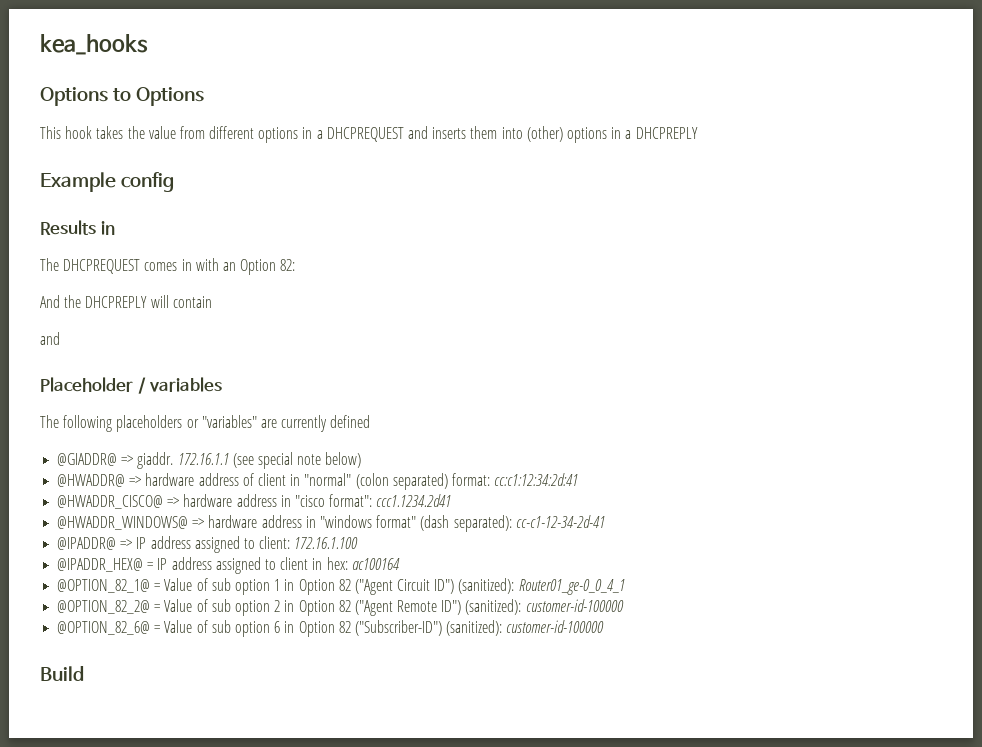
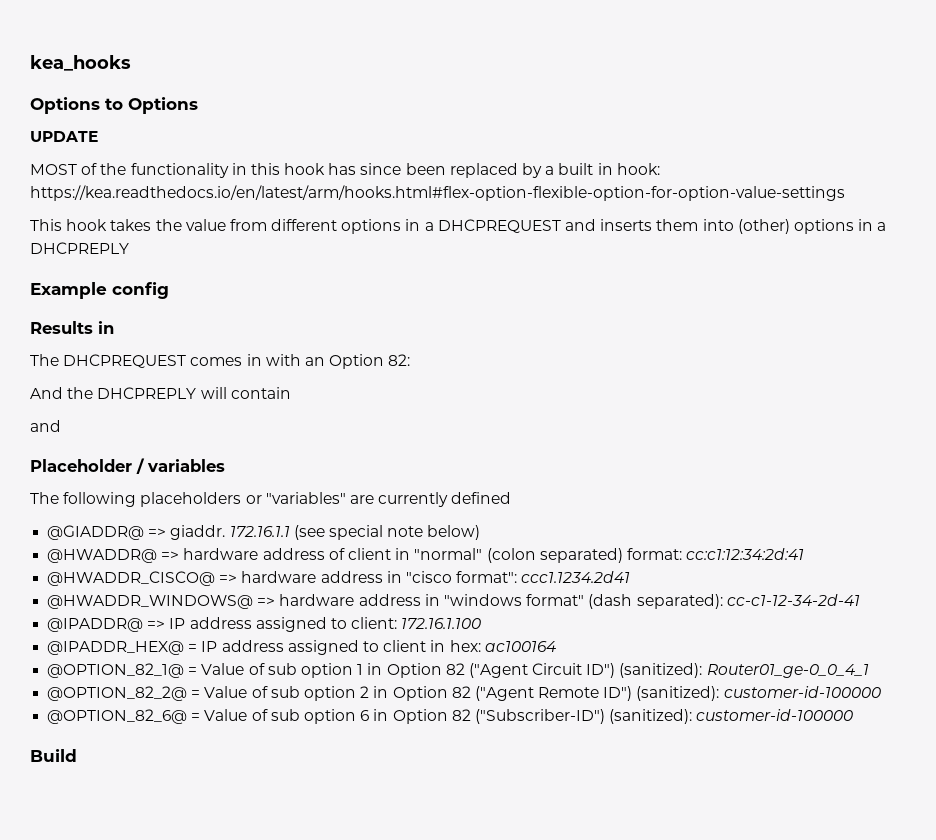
+ UPDATE
+ MOST of the functionality in this hook has since been replaced by a built in hook: https://kea.readthedocs.io/en/latest/arm/hooks.html#flex-option-flexible-option-for-option-value-settings

